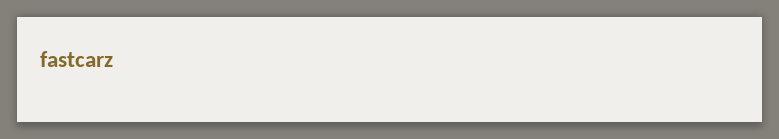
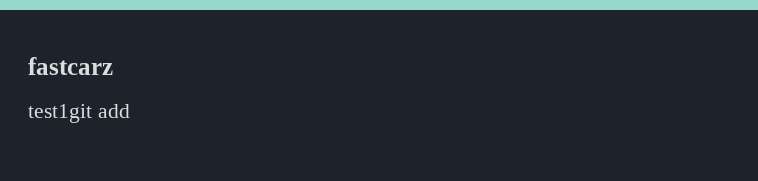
+ test1git add

